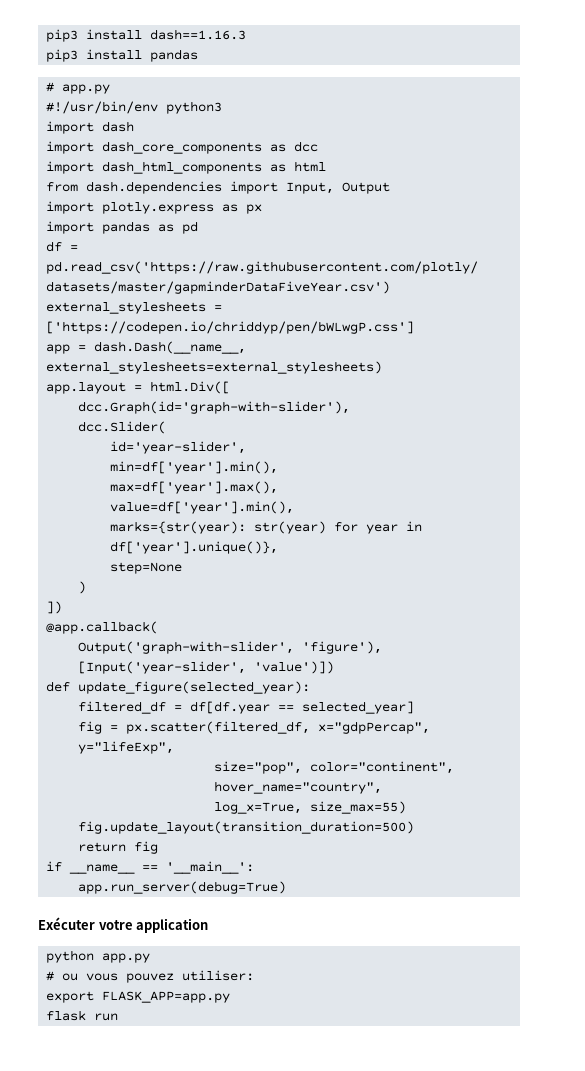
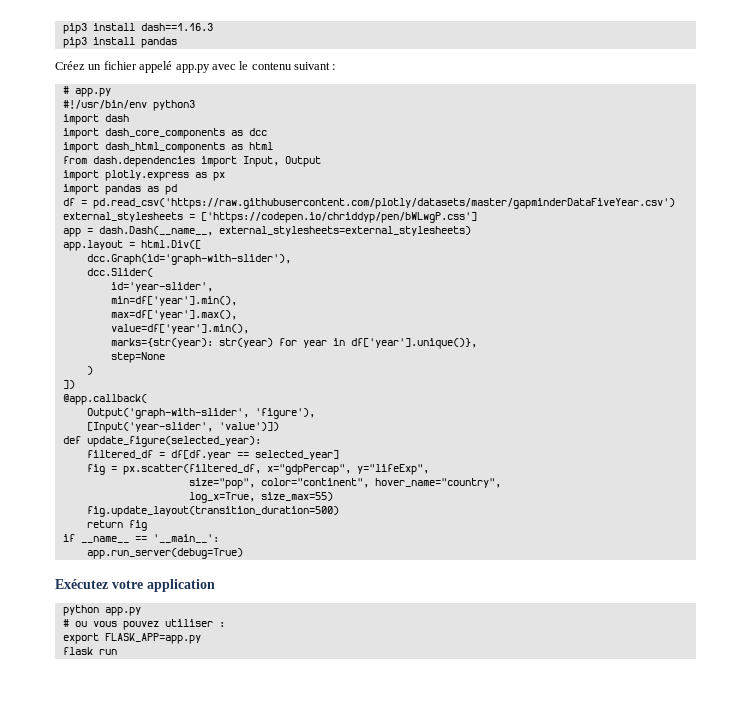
+ Créez un fichier appelé app.py avec le contenu suivant :
- Exécuter votre application
+ Exécutez votre application
- # ou vous pouvez utiliser:
+ # ou vous pouvez utiliser :

